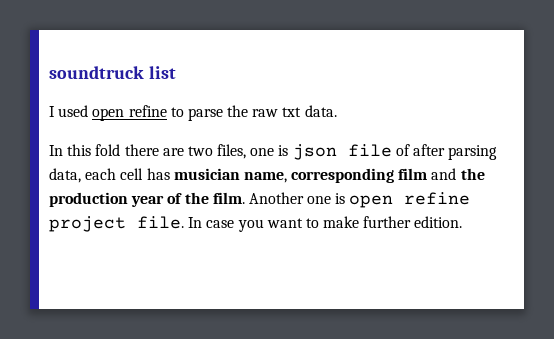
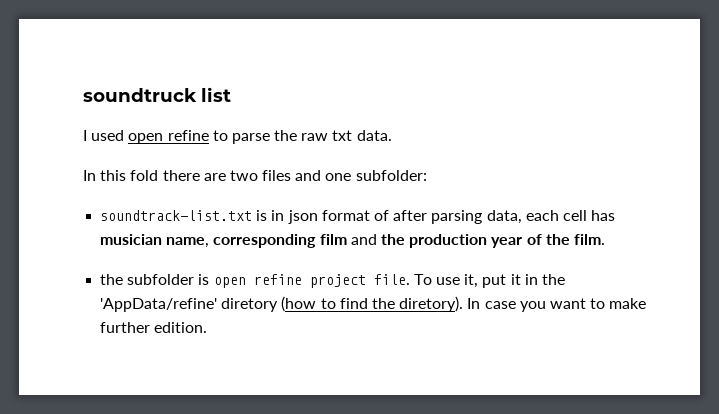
- In this fold there are two files, one is json file of after parsing data, each cell has musician name, corresponding film and the production year of the film. Another one is open refine project file.
+ In this fold there are two files and one subfolder:
+ soundtrack-list.txt is in json format of after parsing data, each cell has musician name, corresponding film and the production year of the film.
+ the subfolder is open refine project file.
+ To use it, put it in the 'AppData/refine' diretory (how to find the diretory).

